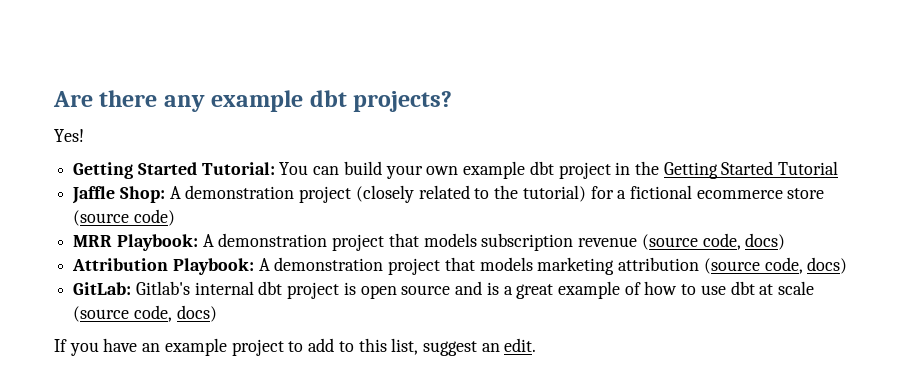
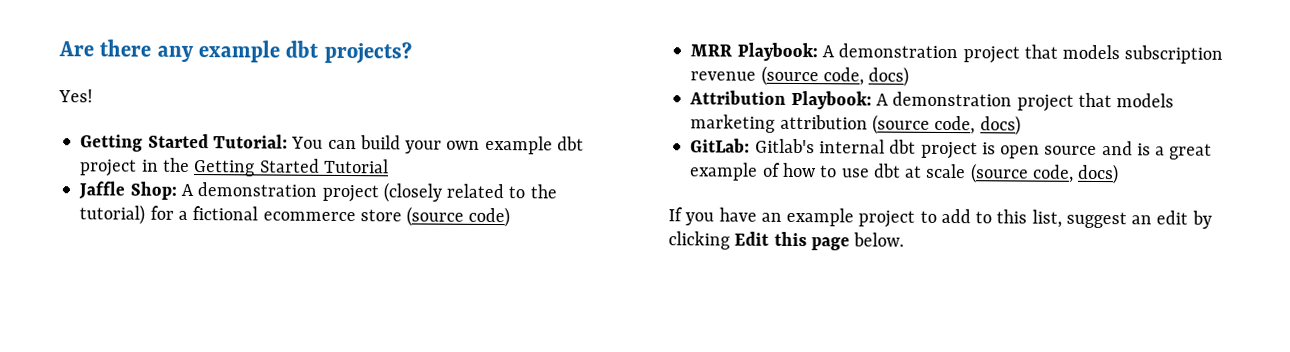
- If you have an example project to add to this list, suggest an edit.
+ If you have an example project to add to this list, suggest an edit by clicking Edit this page below.

